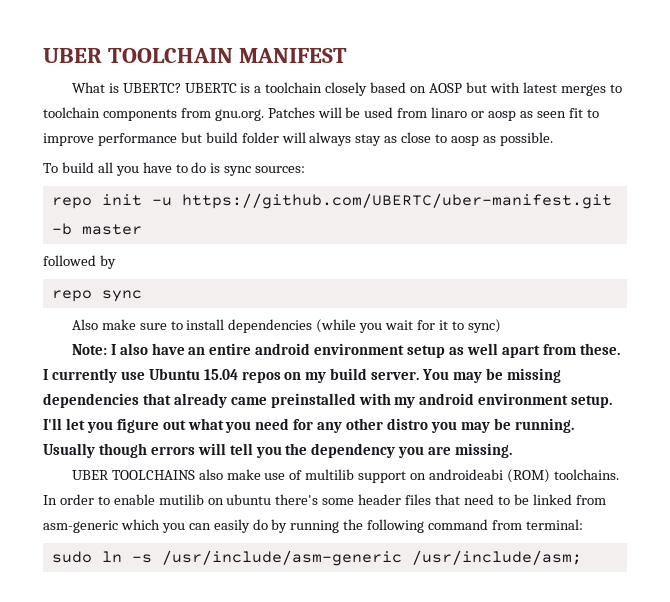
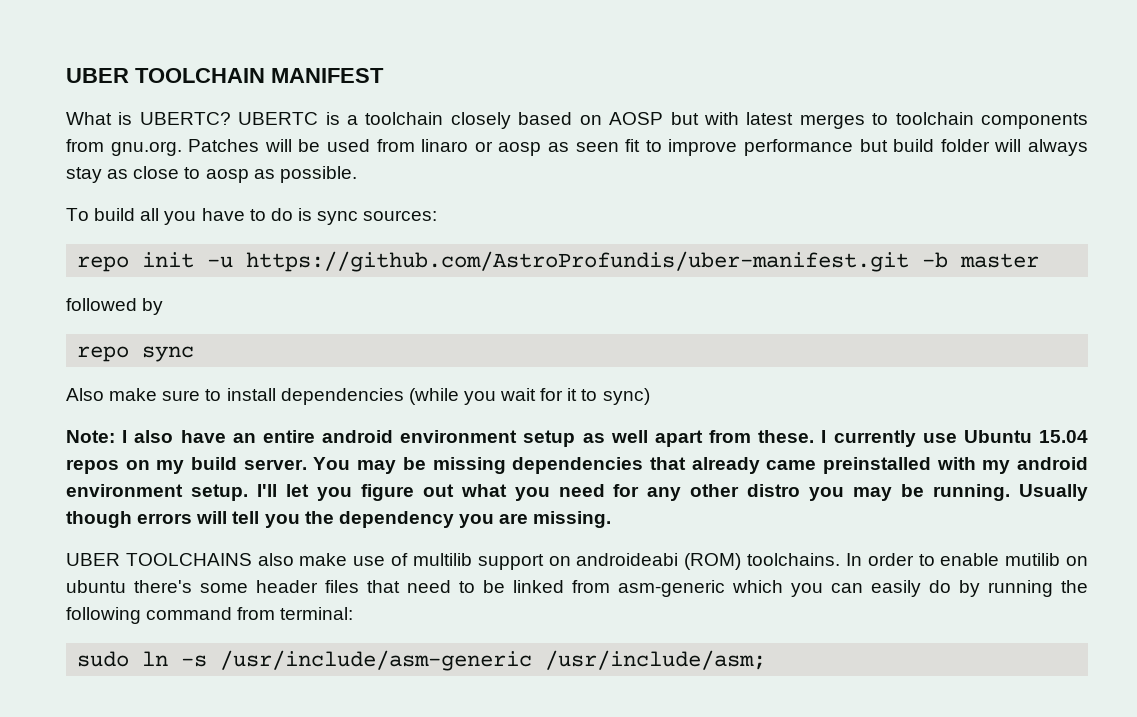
- repo init -u https://github.com/UBERTC/uber-manifest.git -b master
+ repo init -u https://github.com/AstroProfundis/uber-manifest.git -b master

